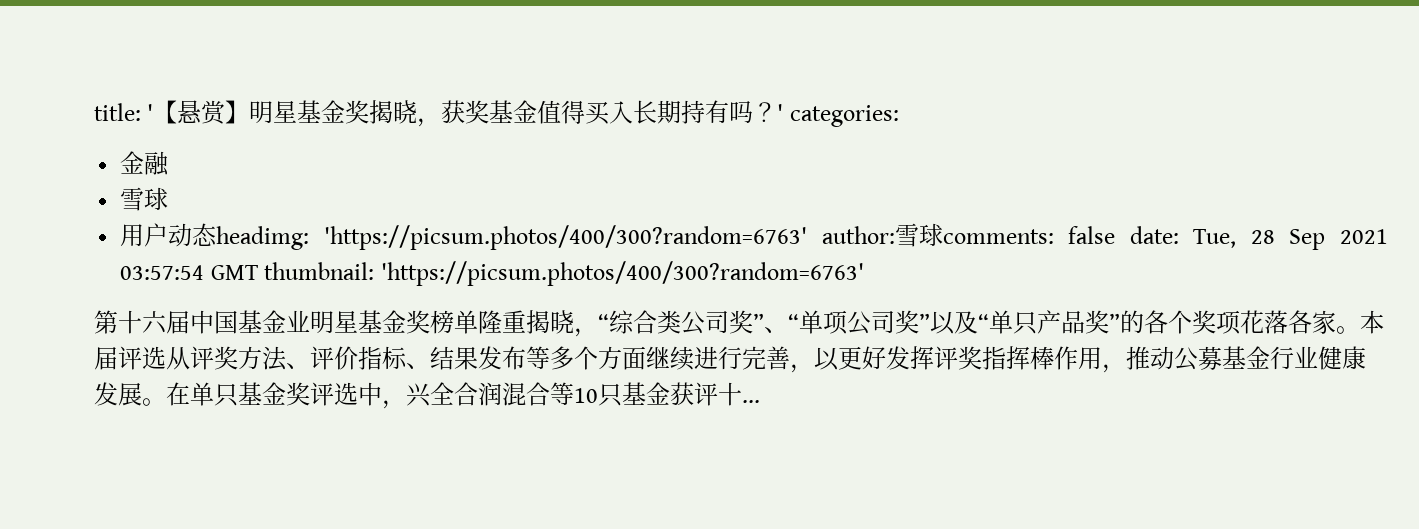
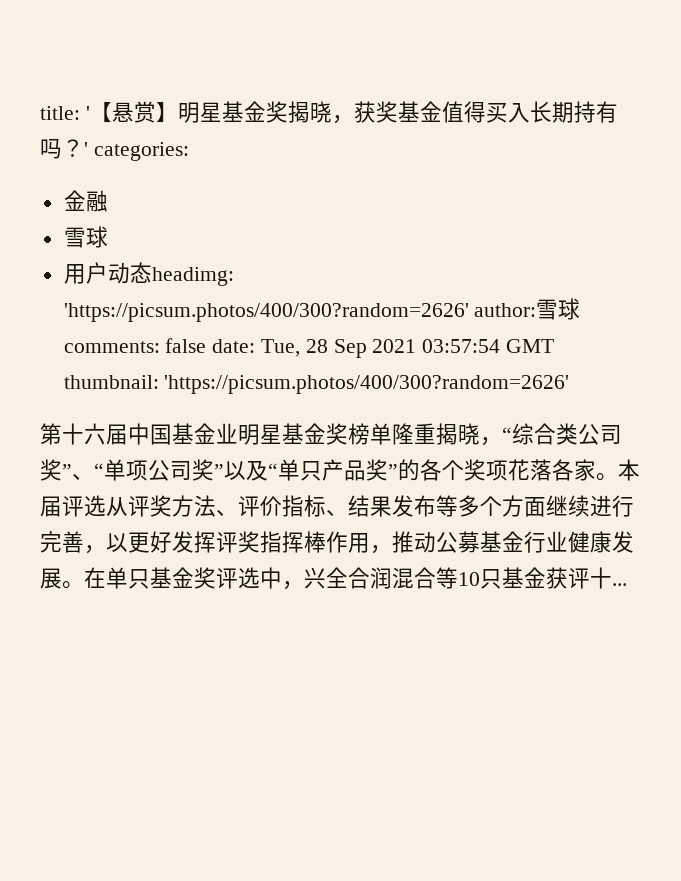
- 用户动态headimg: 'https://picsum.photos/400/300?random=6763' author:雪球comments: false date: Tue, 28 Sep 2021 03:57:54 GMT thumbnail: 'https://picsum.photos/400/300?random=6763'
+ 用户动态headimg: 'https://picsum.photos/400/300?random=2626' author:雪球comments: false date: Tue, 28 Sep 2021 03:57:54 GMT thumbnail: 'https://picsum.photos/400/300?random=2626'

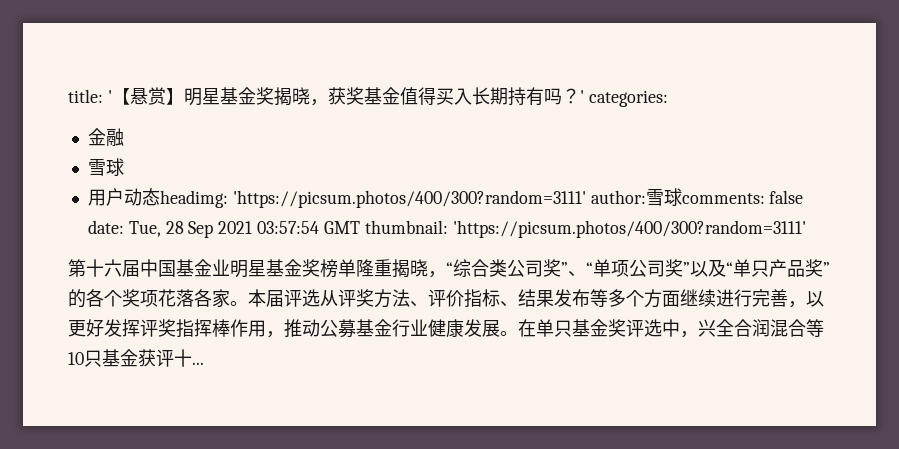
- 用户动态headimg: 'https://picsum.photos/400/300?random=2626' author:雪球comments: false date: Tue, 28 Sep 2021 03:57:54 GMT thumbnail: 'https://picsum.photos/400/300?random=2626'
+ 用户动态headimg: 'https://picsum.photos/400/300?random=3111' author:雪球comments: false date: Tue, 28 Sep 2021 03:57:54 GMT thumbnail: 'https://picsum.photos/400/300?random=3111'

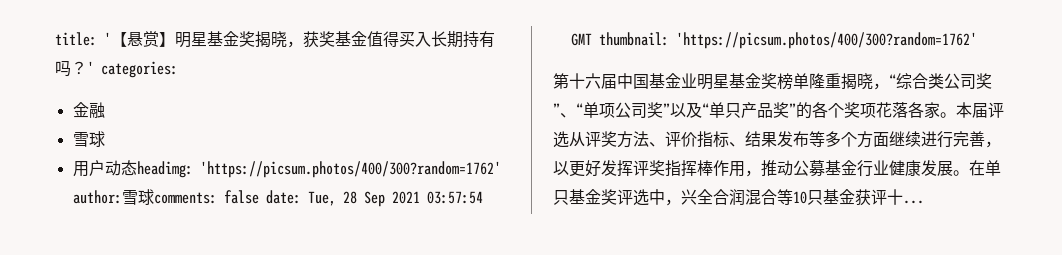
- 用户动态headimg: 'https://picsum.photos/400/300?random=3111' author:雪球comments: false date: Tue, 28 Sep 2021 03:57:54 GMT thumbnail: 'https://picsum.photos/400/300?random=3111'
+ 用户动态headimg: 'https://picsum.photos/400/300?random=1762' author:雪球comments: false date: Tue, 28 Sep 2021 03:57:54 GMT thumbnail: 'https://picsum.photos/400/300?random=1762'

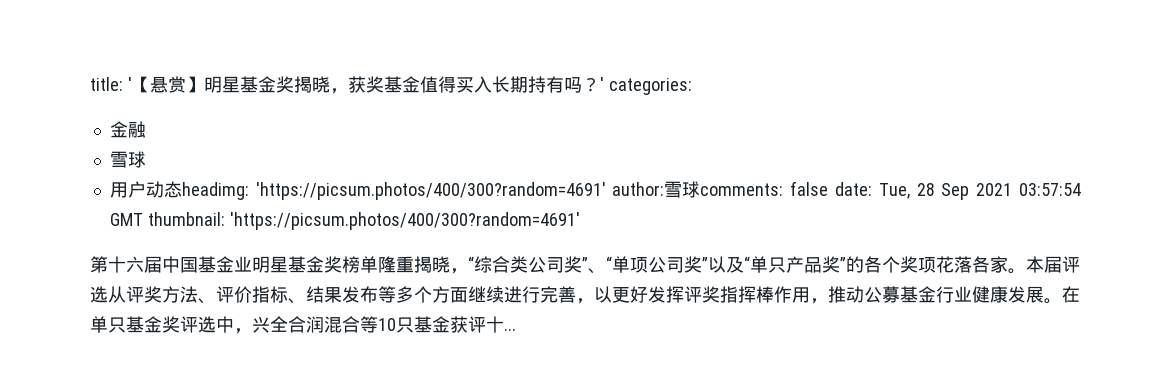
- 用户动态headimg: 'https://picsum.photos/400/300?random=1762' author:雪球comments: false date: Tue, 28 Sep 2021 03:57:54 GMT thumbnail: 'https://picsum.photos/400/300?random=1762'
+ 用户动态headimg: 'https://picsum.photos/400/300?random=4691' author:雪球comments: false date: Tue, 28 Sep 2021 03:57:54 GMT thumbnail: 'https://picsum.photos/400/300?random=4691'

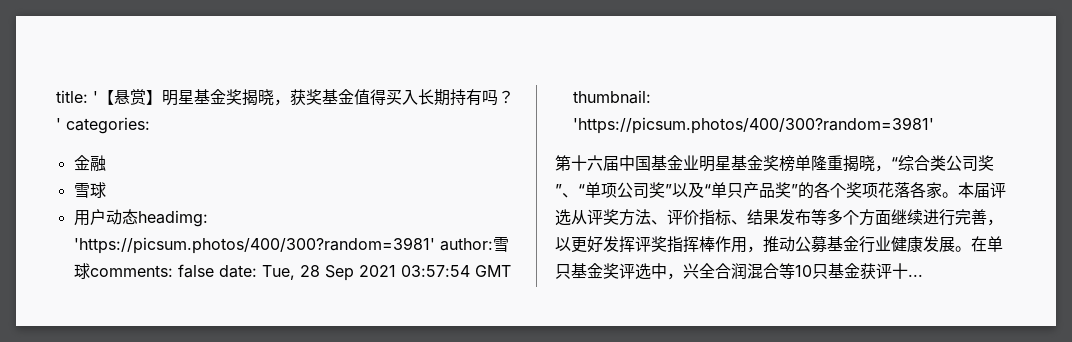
- 用户动态headimg: 'https://picsum.photos/400/300?random=4691' author:雪球comments: false date: Tue, 28 Sep 2021 03:57:54 GMT thumbnail: 'https://picsum.photos/400/300?random=4691'
+ 用户动态headimg: 'https://picsum.photos/400/300?random=3981' author:雪球comments: false date: Tue, 28 Sep 2021 03:57:54 GMT thumbnail: 'https://picsum.photos/400/300?random=3981'

